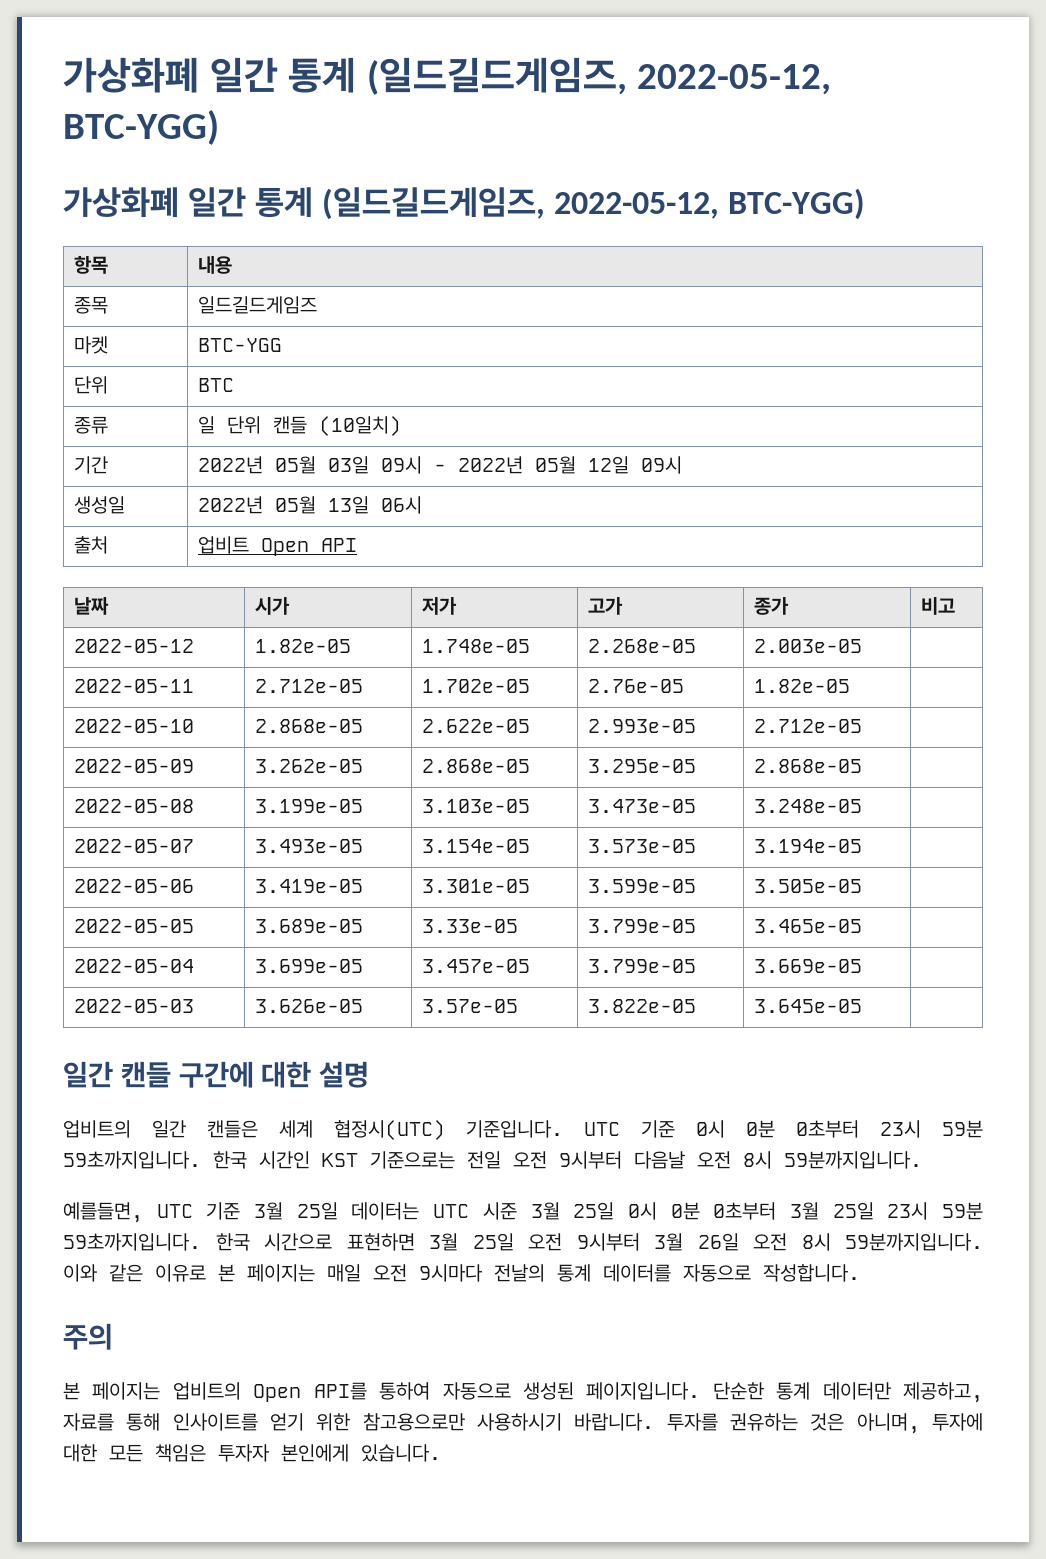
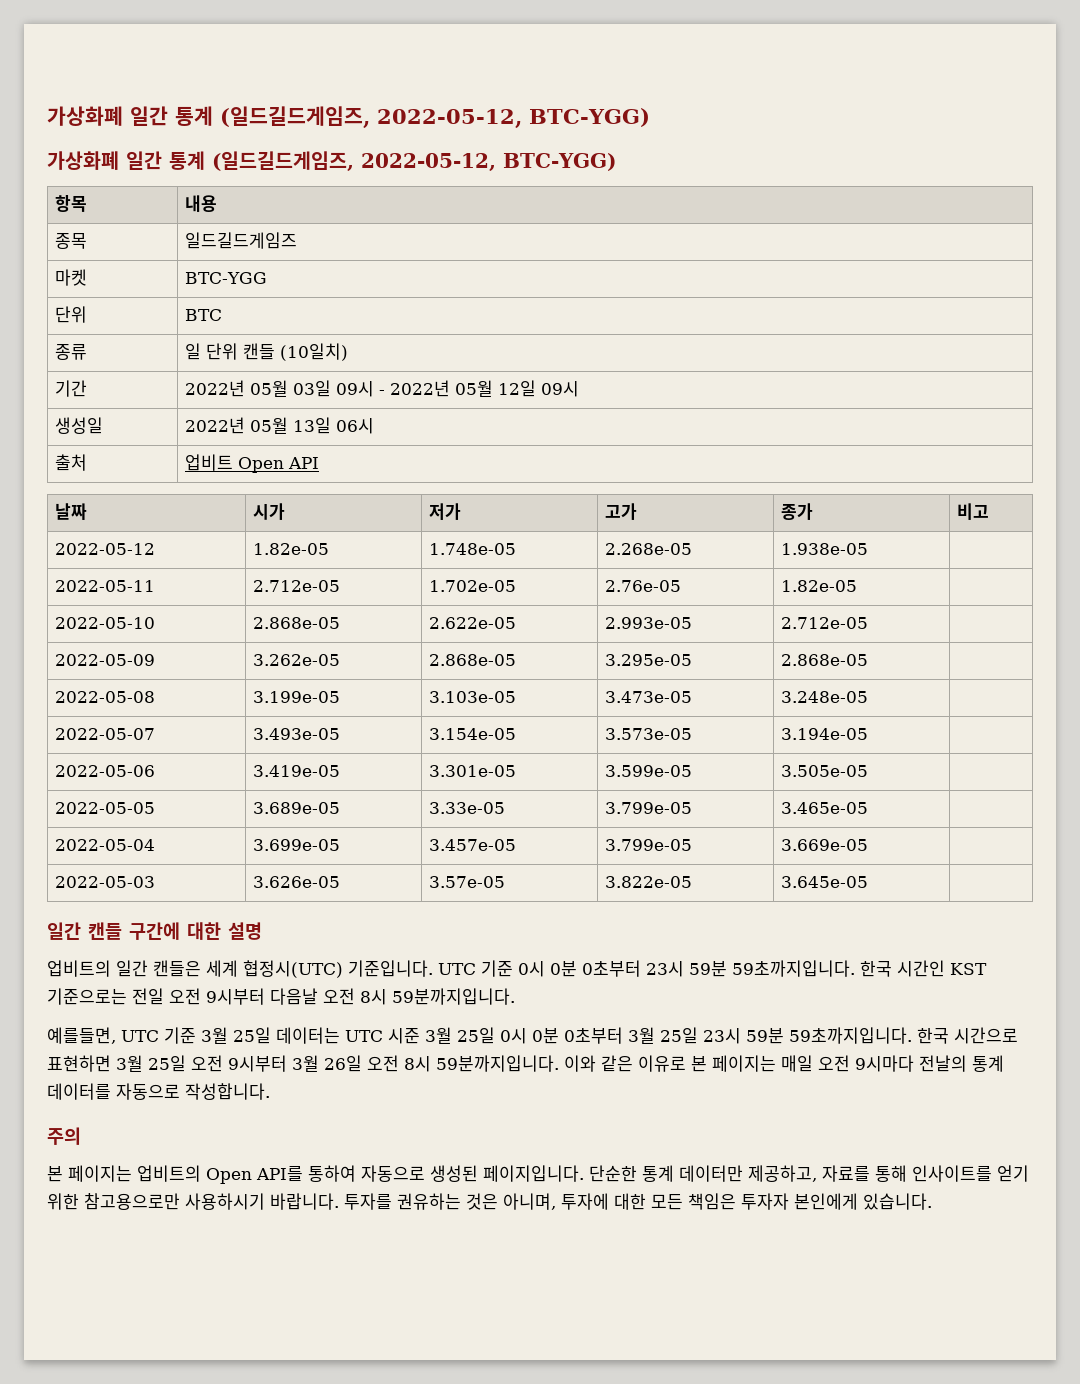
- 2022-05-12 | 1.82e-05 | 1.748e-05 | 2.268e-05 | 2.003e-05 |
+ 2022-05-12 | 1.82e-05 | 1.748e-05 | 2.268e-05 | 1.938e-05 |

